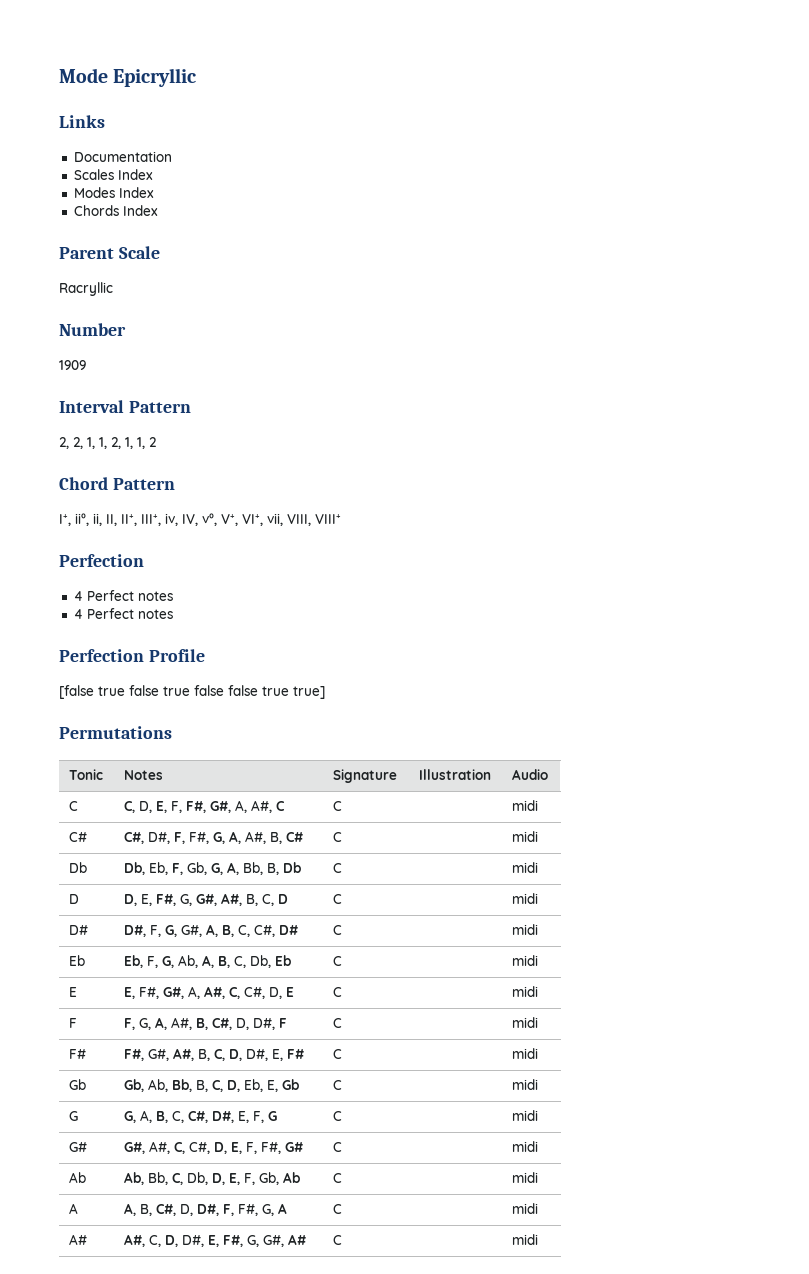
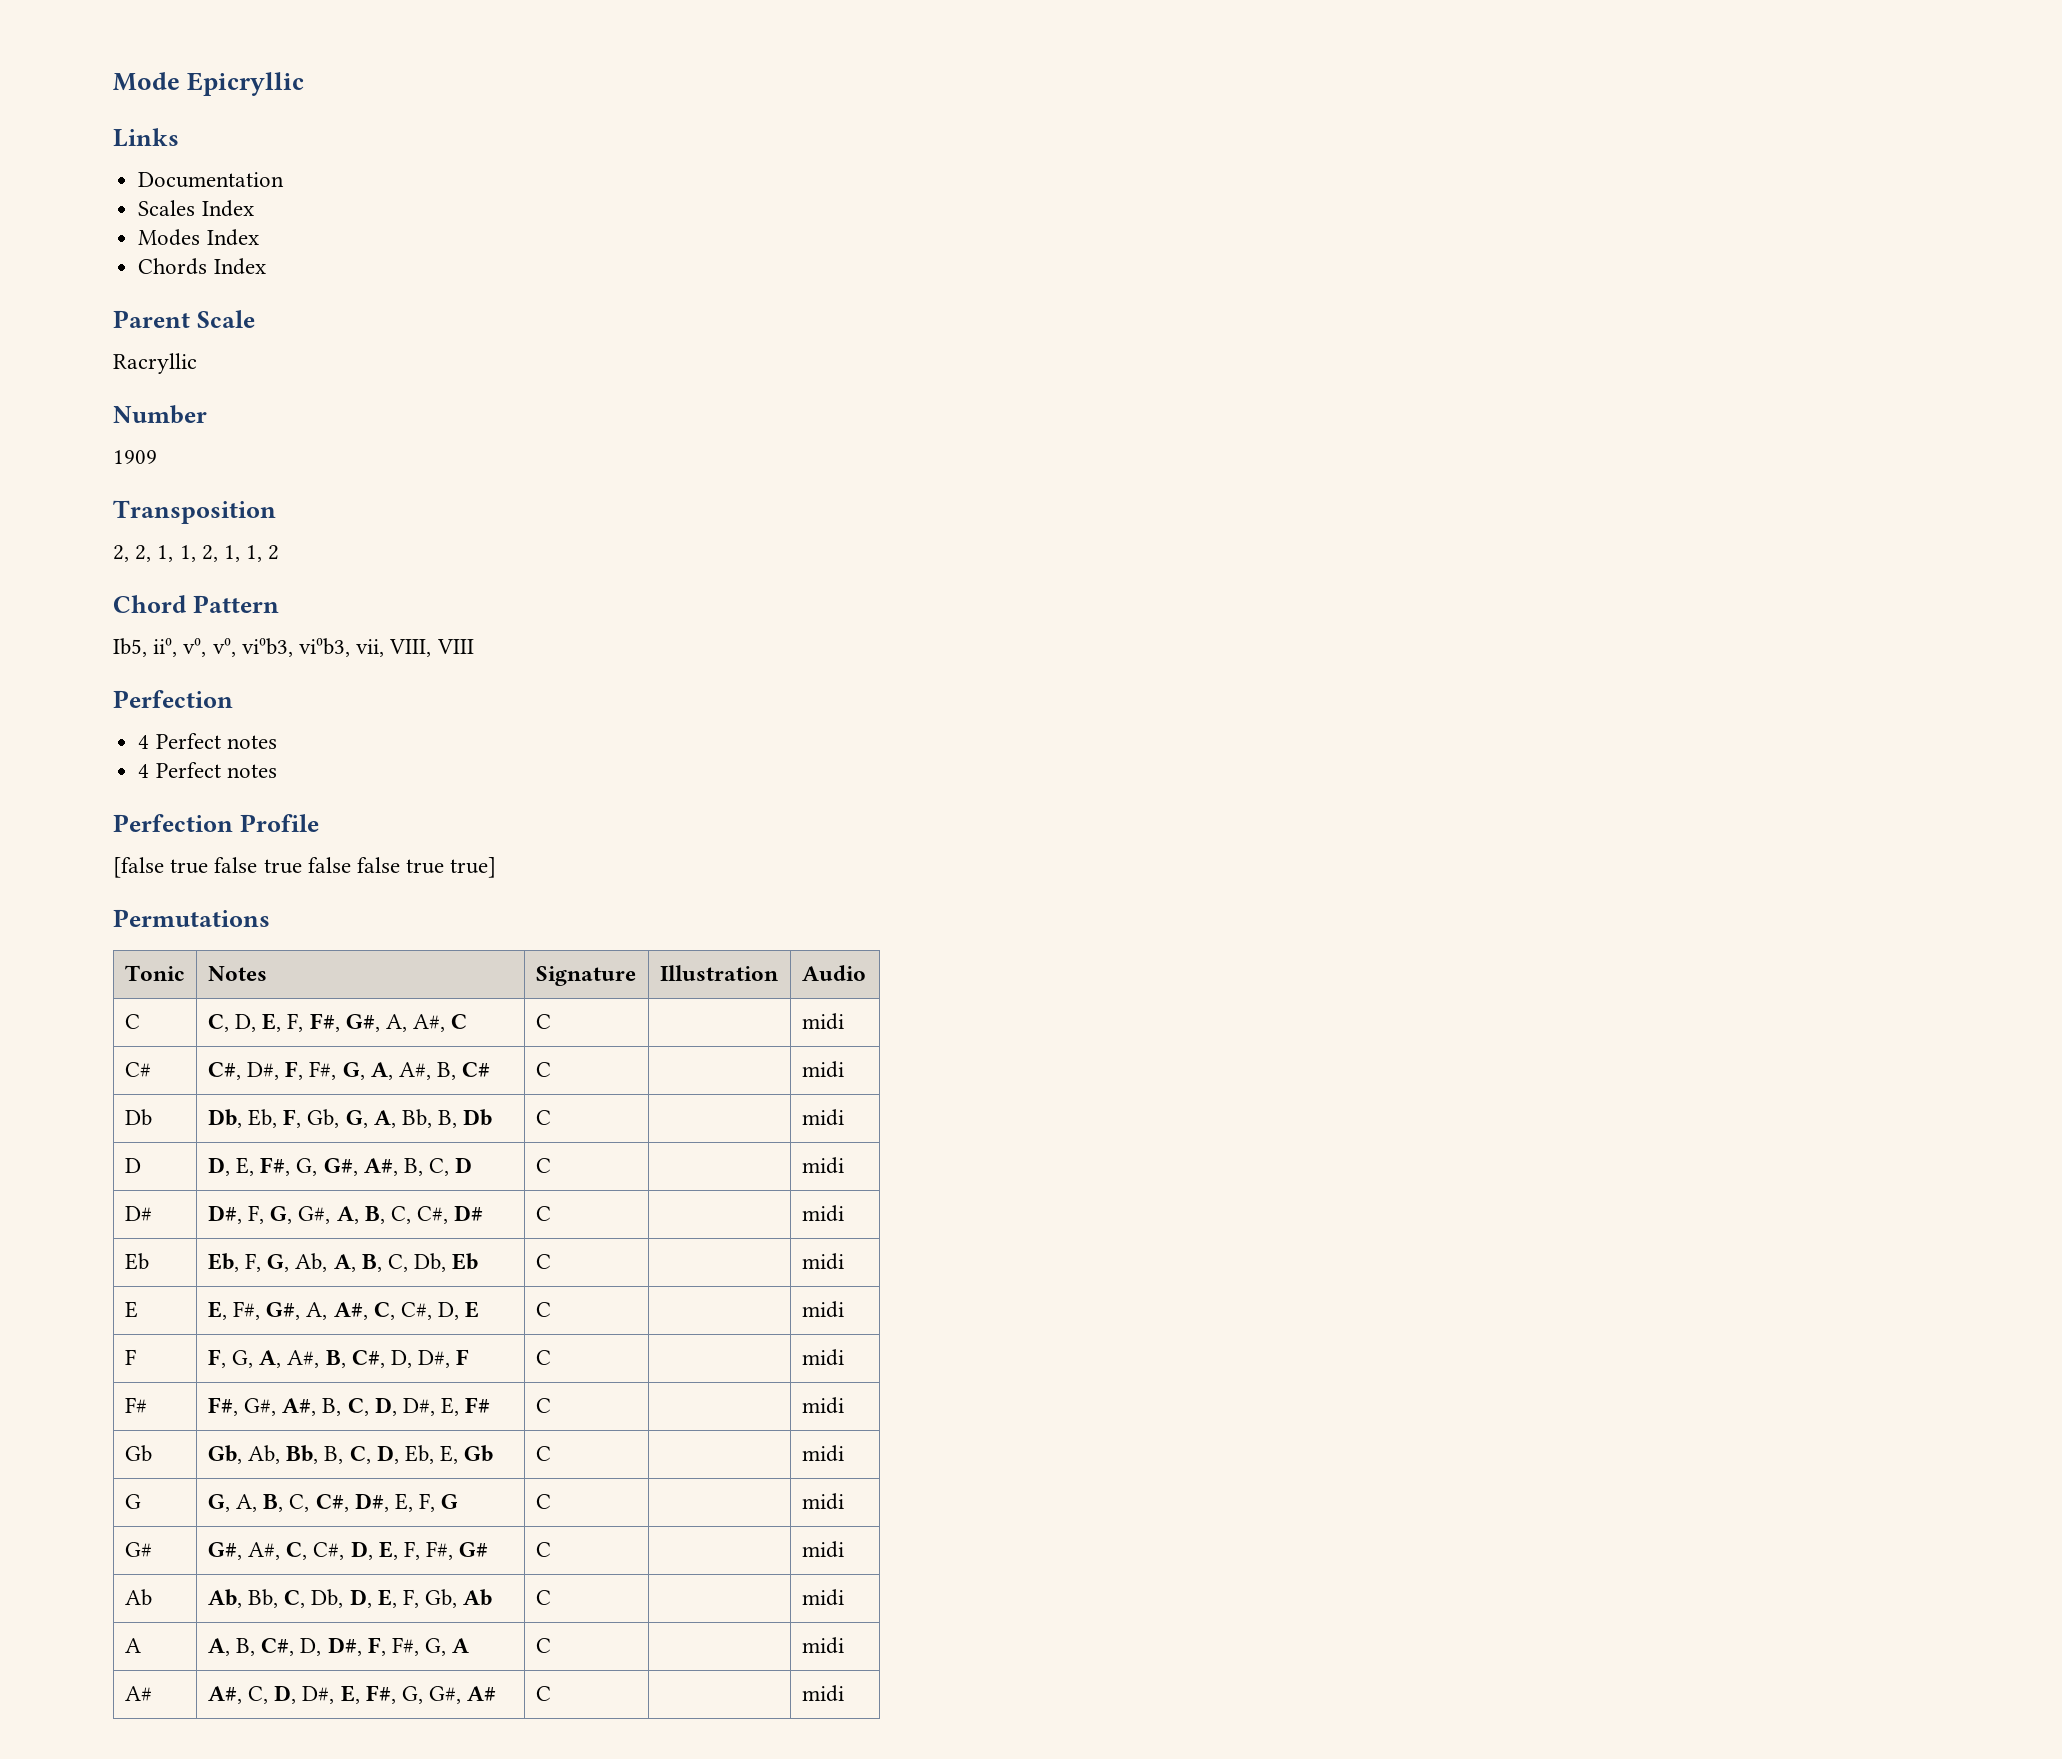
- Interval Pattern
+ Transposition
- I⁺, ii⁰, ii, II, II⁺, III⁺, iv, IV, v⁰, V⁺, VI⁺, vii, VIII, VIII⁺
+ Ib5, ii⁰, v⁰, v⁰, vi⁰b3, vi⁰b3, vii, VIII, VIII

